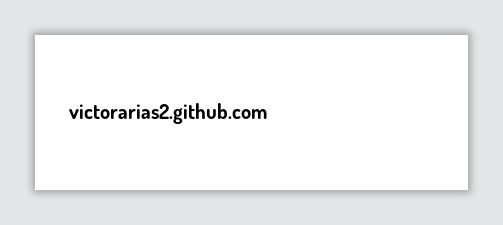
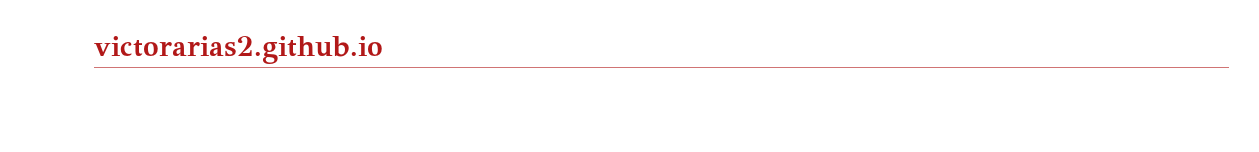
- victorarias2.github.com
+ victorarias2.github.io

